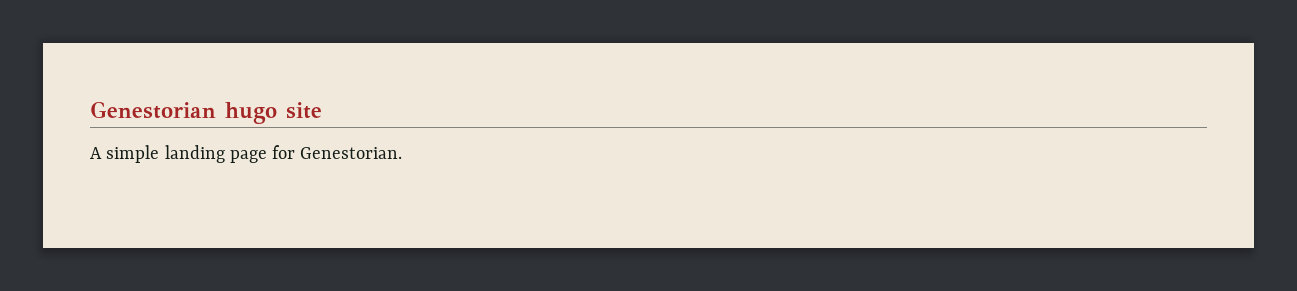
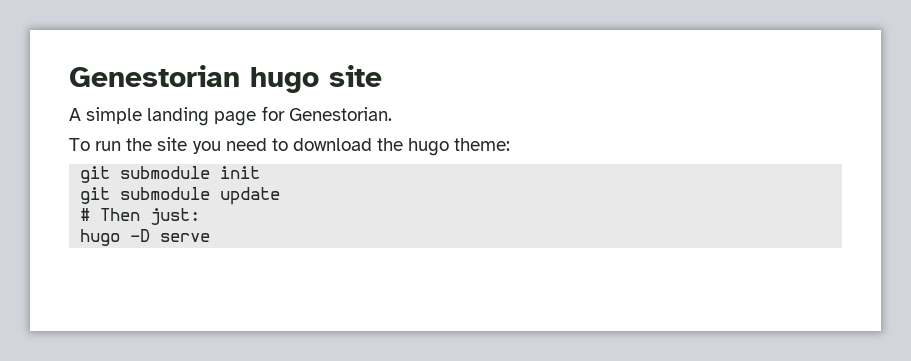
+ To run the site you need to download the hugo theme:
+ git submodule init
+ git submodule update
+ # Then just:
+ hugo -D serve

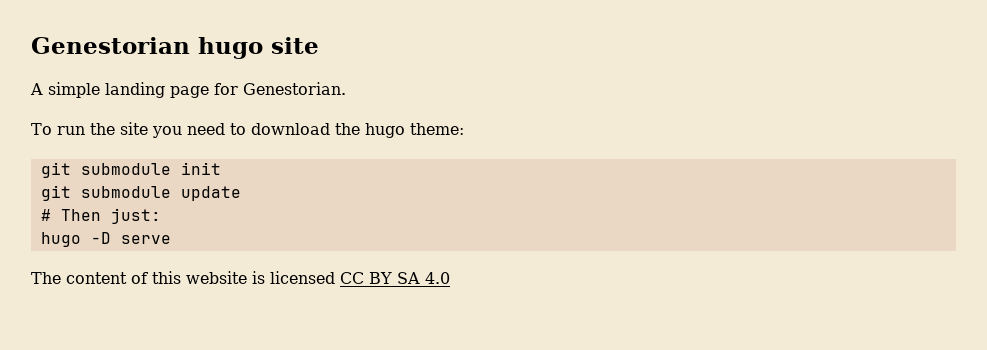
+ The content of this website is licensed CC BY SA 4.0

